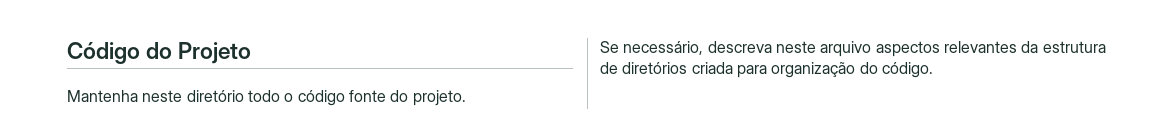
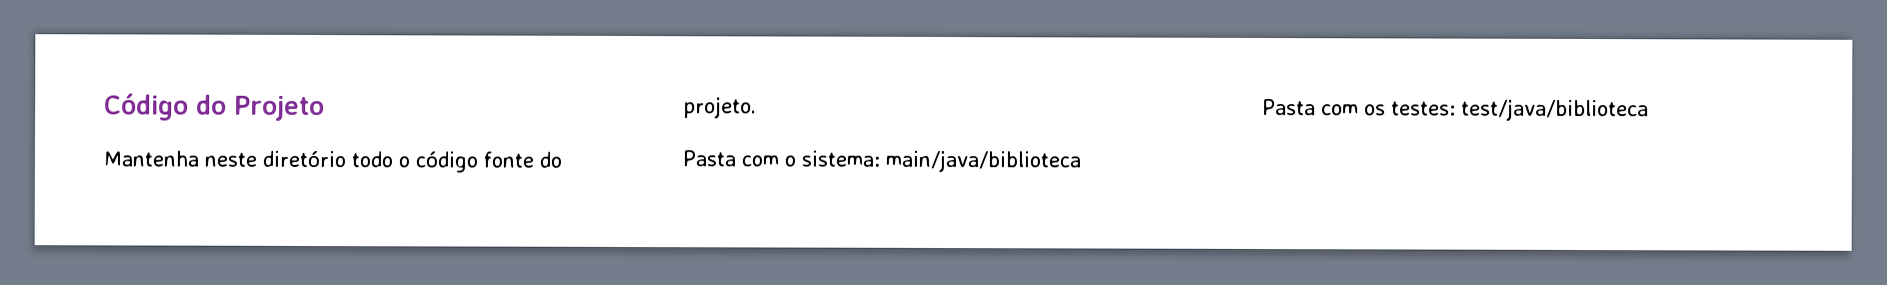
- Se necessário, descreva neste arquivo aspectos relevantes da estrutura de diretórios criada para organização do código.
+ Pasta com o sistema: main/java/biblioteca
+ Pasta com os testes: test/java/biblioteca

